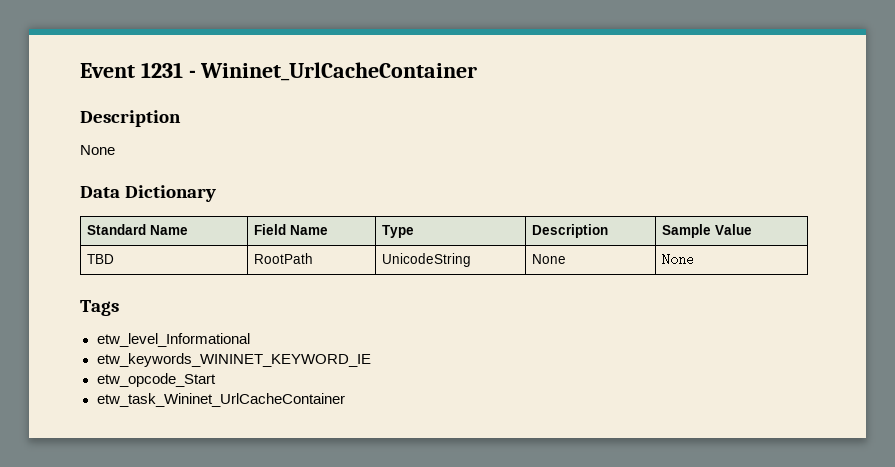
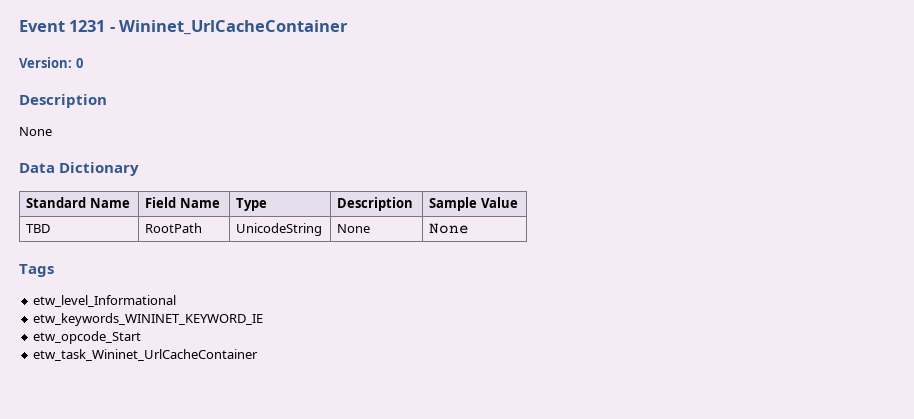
+ Version: 0

